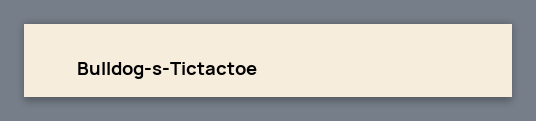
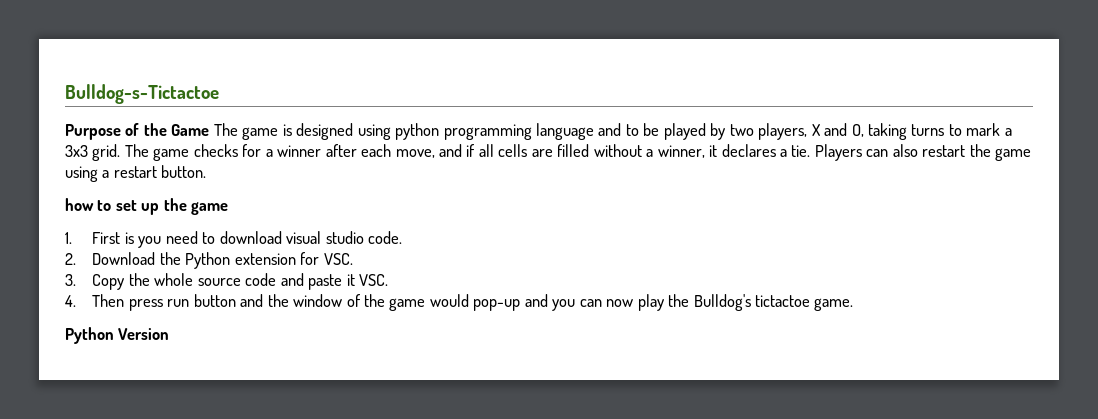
+ Purpose of the Game The game is designed using python programming language and to be played by two players, X and O, taking turns to mark a 3x3 grid. The game checks for a winner after each move, and if all cells are filled without a winner, it declares a tie. Players can also restart the game using a restart button.
+ how to set up the game
+ 1. First is you need to download visual studio code.
+ 2. Download the Python extension for VSC.
+ 3. Copy the whole source code and paste it VSC.
+ 4. Then press run button and the window of the game would pop-up and you can now play the Bulldog's tictactoe game.
+ Python Version

